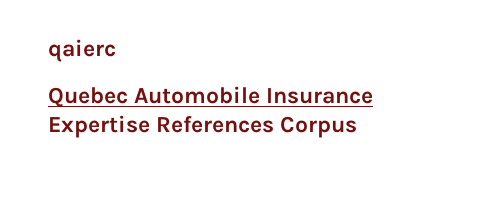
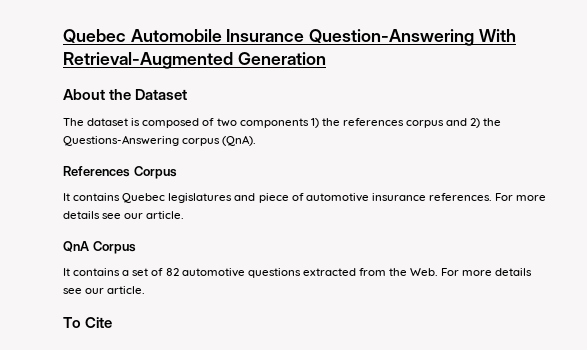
- qaierc
- Quebec Automobile Insurance Expertise References Corpus
+ Quebec Automobile Insurance Question-Answering With Retrieval-Augmented Generation
+ About the Dataset
+ The dataset is composed of two components 1) the references corpus and 2) the Questions-Answering corpus (QnA).
+ References Corpus
+ It contains Quebec legislatures and piece of automotive insurance references. For more details see our article.
+ QnA Corpus
+ It contains a set of 82 automotive questions extracted from the Web. For more details see our article.
+ To Cite

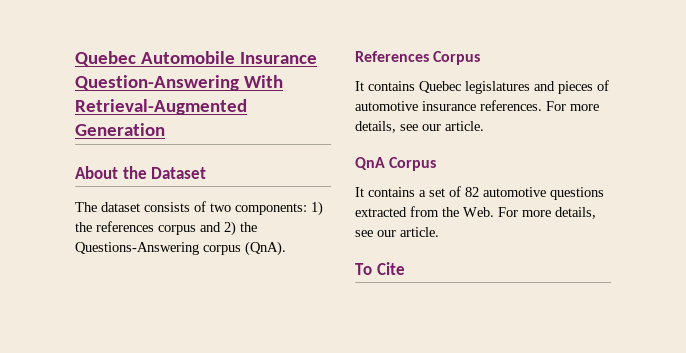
- The dataset is composed of two components 1) the references corpus and 2) the Questions-Answering corpus (QnA).
+ The dataset consists of two components: 1) the references corpus and 2) the Questions-Answering corpus (QnA).
- It contains Quebec legislatures and piece of automotive insurance references. For more details see our article.
+ It contains Quebec legislatures and pieces of automotive insurance references. For more details, see our article.
- It contains a set of 82 automotive questions extracted from the Web. For more details see our article.
+ It contains a set of 82 automotive questions extracted from the Web. For more details, see our article.

